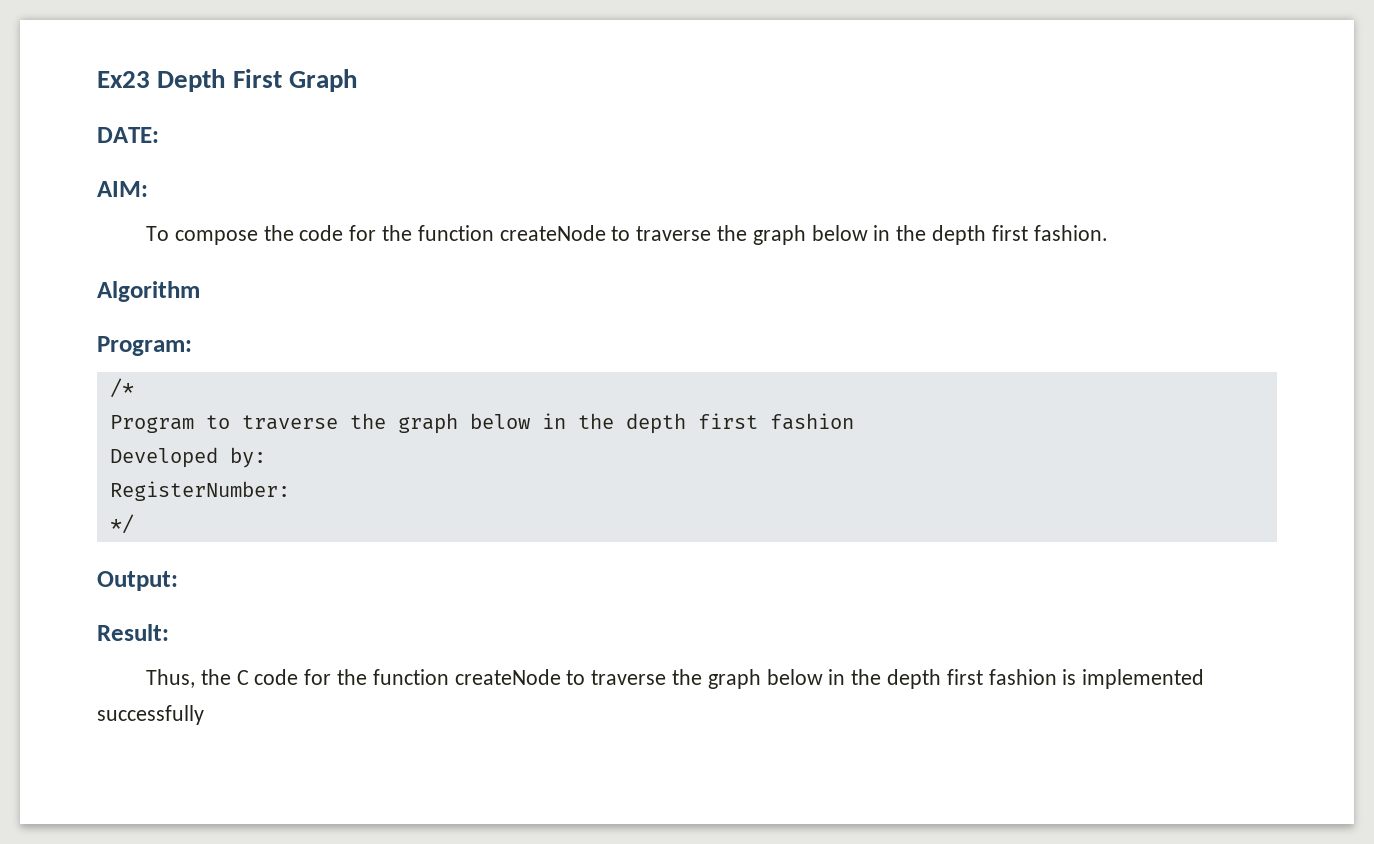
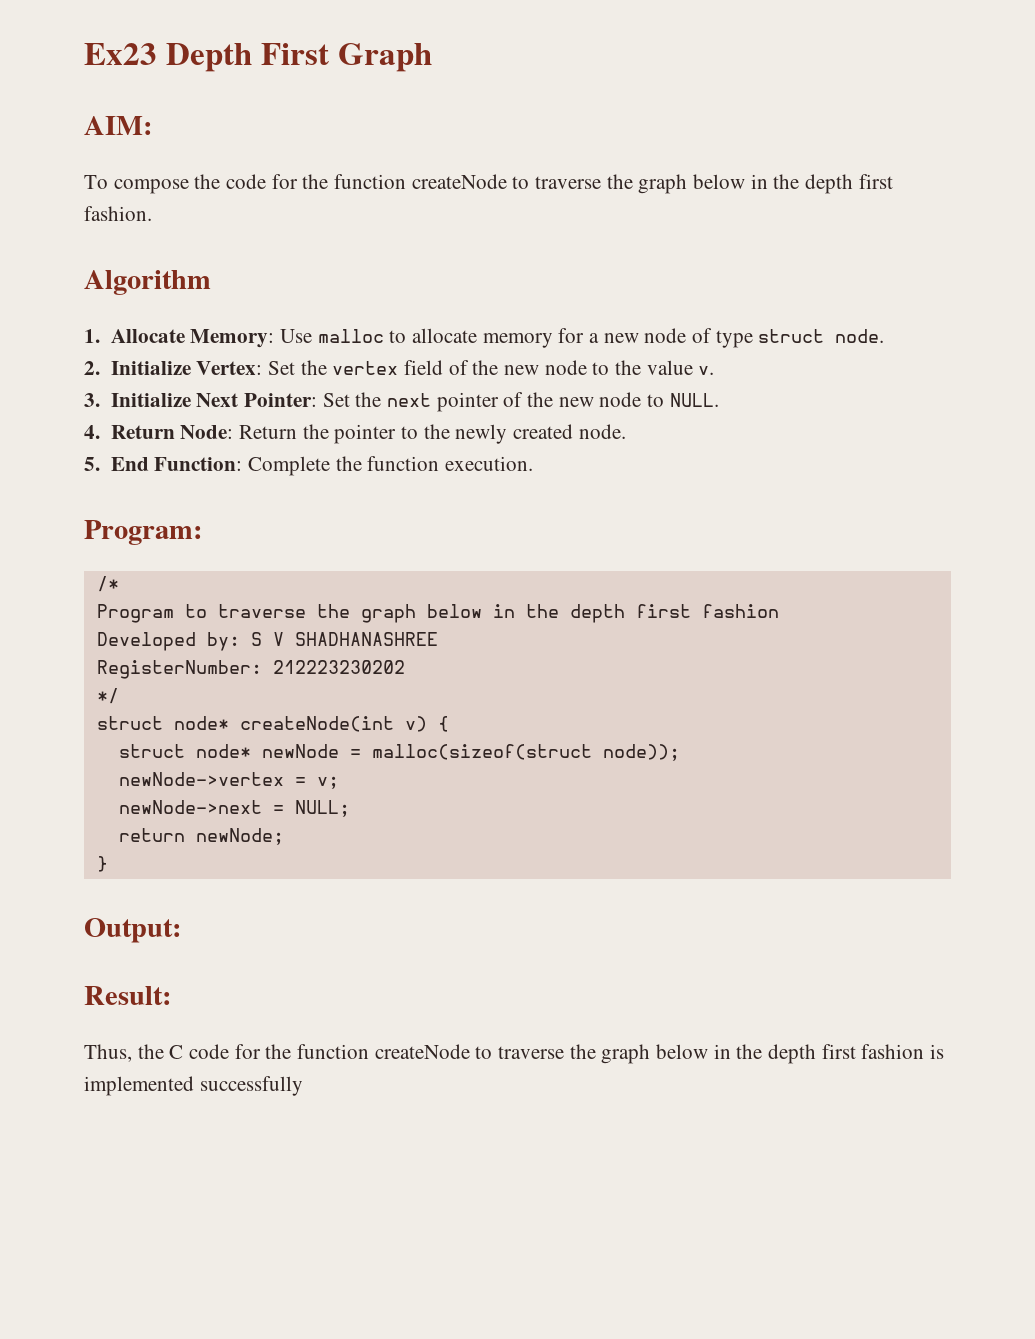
- DATE:
+ 1. Allocate Memory: Use malloc to allocate memory for a new node of type struct node.
+ 2. Initialize Vertex: Set the vertex field of the new node to the value v.
+ 3. Initialize Next Pointer: Set the next pointer of the new node to NULL.
+ 4. Return Node: Return the pointer to the newly created node.
+ 5. End Function: Complete the function execution.
- Developed by:
+ Developed by: S V SHADHANASHREE
- RegisterNumber:
+ RegisterNumber: 212223230202
+ struct node* createNode(int v) {
+ struct node* newNode = malloc(sizeof(struct node));
+ newNode->vertex = v;
+ newNode->next = NULL;
+ return newNode;
+ }

